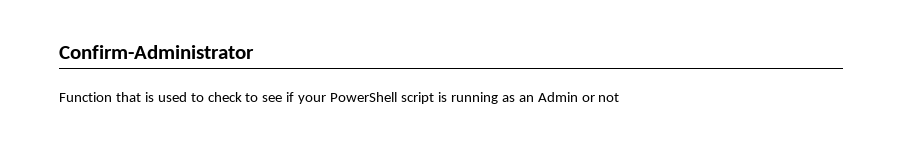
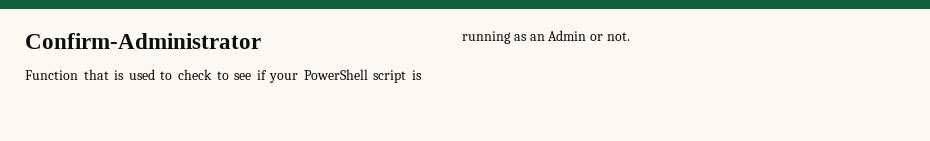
- Function that is used to check to see if your PowerShell script is running as an Admin or not
+ Function that is used to check to see if your PowerShell script is running as an Admin or not.

